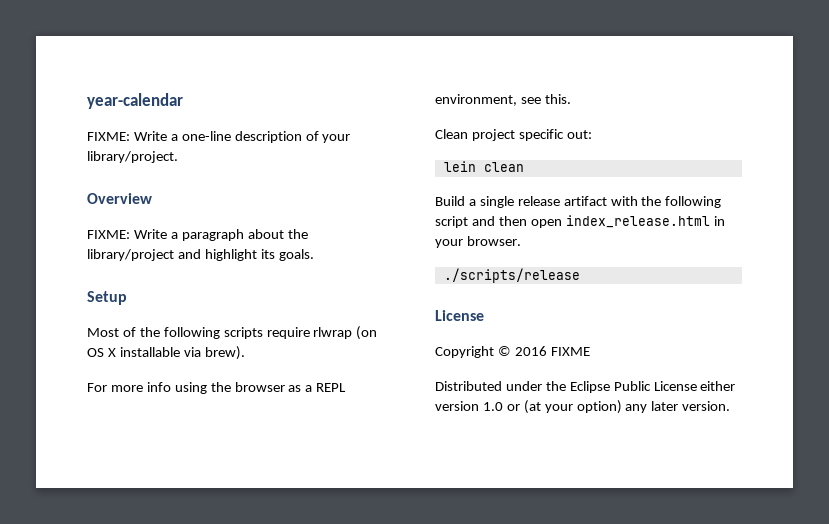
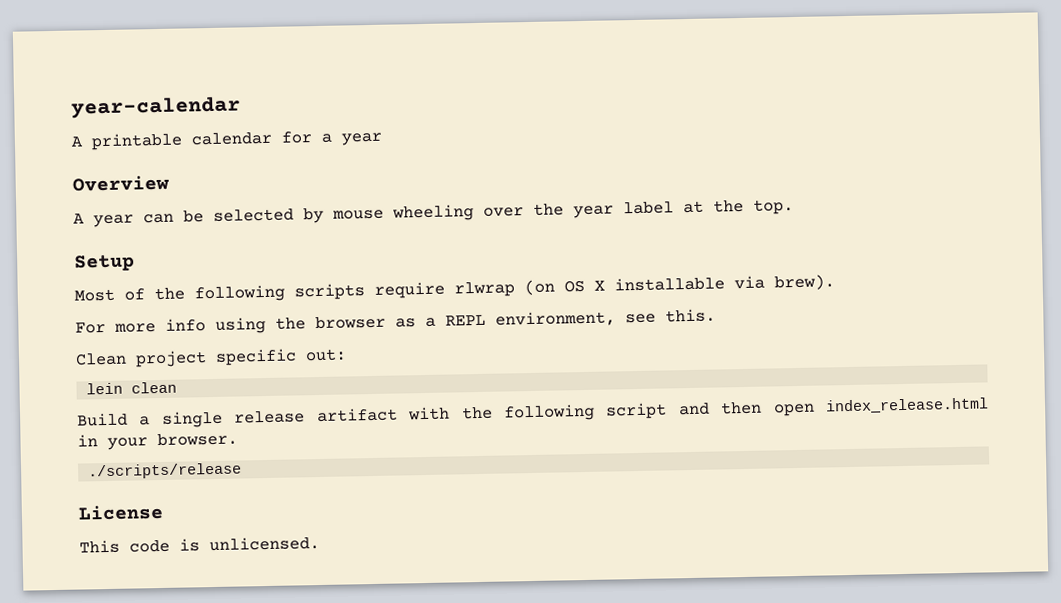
- FIXME: Write a one-line description of your library/project.
+ A printable calendar for a year
  Overview
- FIXME: Write a paragraph about the library/project and highlight its goals.
+ A year can be selected by mouse wheeling over the year label at the top.
- Copyright © 2016 FIXME
- Distributed under the Eclipse Public License either version 1.0 or (at your option) any later version.
+ This code is unlicensed.

